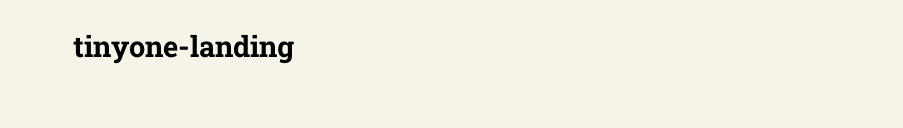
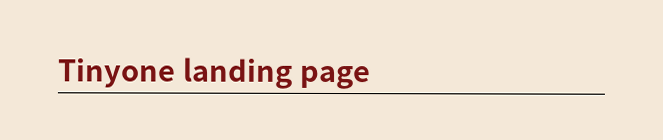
- tinyone-landing
+ Tinyone landing page

